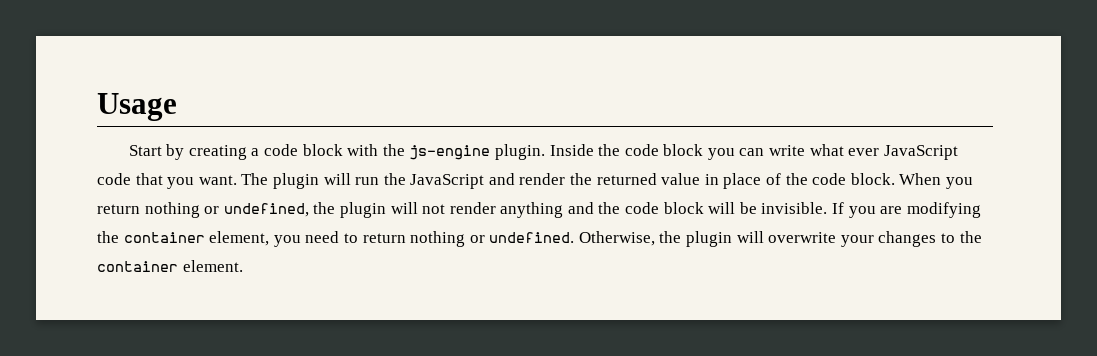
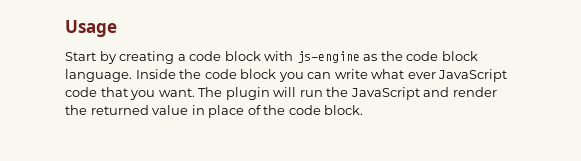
- Start by creating a code block with the js-engine plugin.
+ Start by creating a code block with js-engine as the code block language.
- When you return nothing or undefined, the plugin will not render anything and the code block will be invisible. If you are modifying the container element, you need to return nothing or undefined. Otherwise, the plugin will overwrite your changes to the container element.

